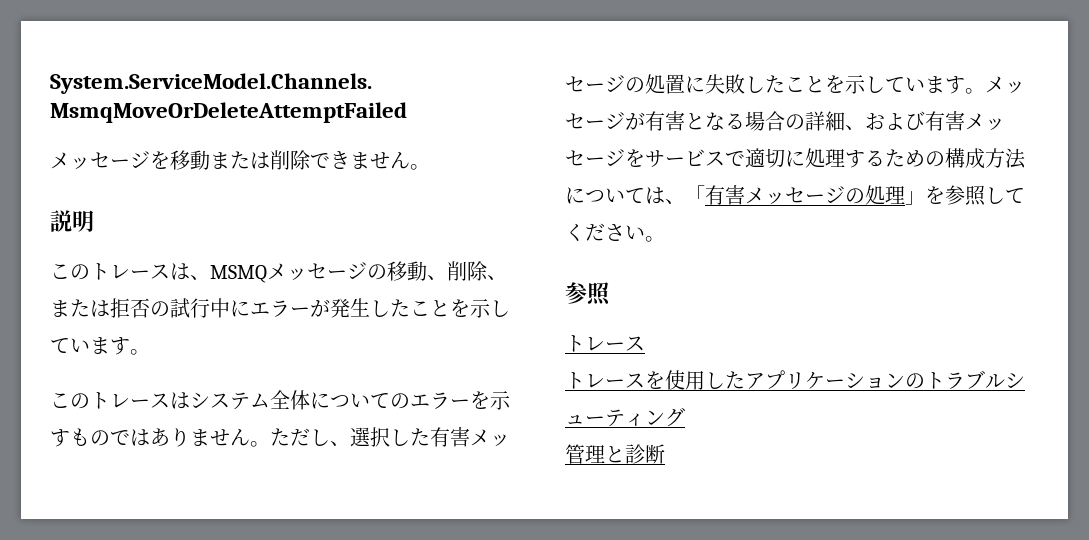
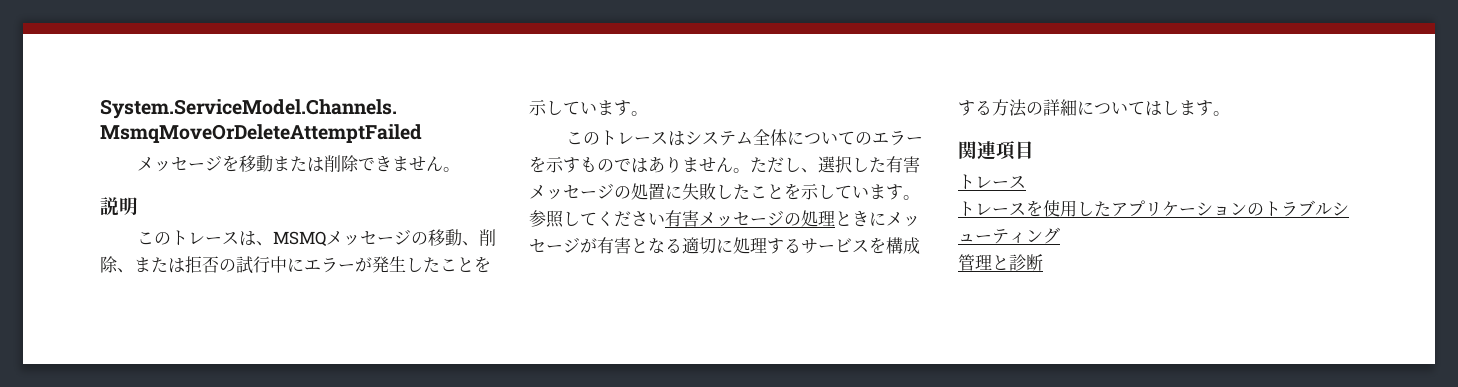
- メッセージが有害となる場合の詳細、および有害メッセージをサービスで適切に処理するための構成方法については、「有害メッセージの処理」を参照してください。
- 参照
+ 参照してください有害メッセージの処理ときにメッセージが有害となる適切に処理するサービスを構成する方法の詳細についてはします。
+ 関連項目

